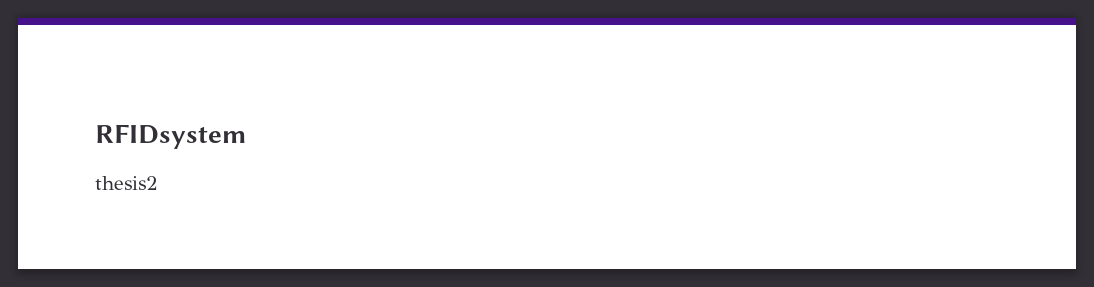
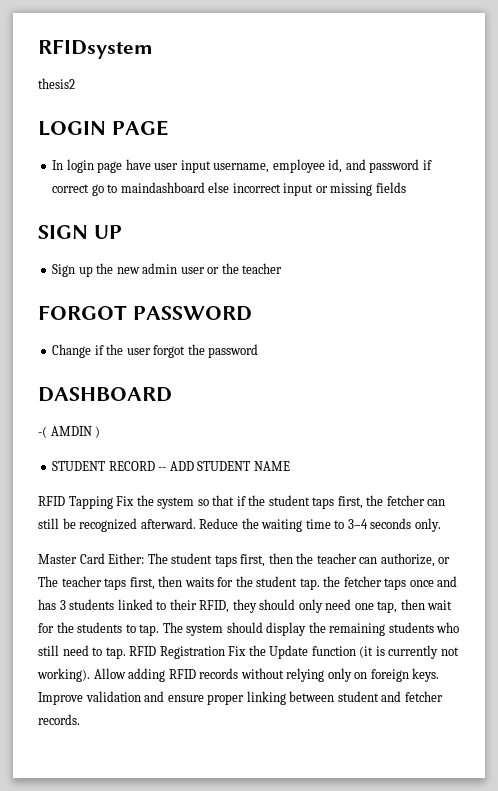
+ LOGIN PAGE
+ In login page have user input username, employee id, and password if correct go to maindashboard else incorrect input or missing fields
+ SIGN UP
+ Sign up the new admin user or the teacher
+ FORGOT PASSWORD
+ Change if the user forgot the password
+ DASHBOARD
+ -( AMDIN )
+ STUDENT RECORD -- ADD STUDENT NAME
+ RFID Tapping Fix the system so that if the student taps first, the fetcher can still be recognized afterward. Reduce the waiting time to 3–4 seconds only.
+ Master Card Either: The student taps first, then the teacher can authorize, or The teacher taps first, then waits for the student tap. the fetcher taps once and has 3 students linked to their RFID, they should only need one tap, then wait for the students to tap. The system should display the remaining students who still need to tap. RFID Registration Fix the Update function (it is currently not working). Allow adding RFID records without relying only on foreign keys. Improve validation and ensure proper linking between student and fetcher records.

